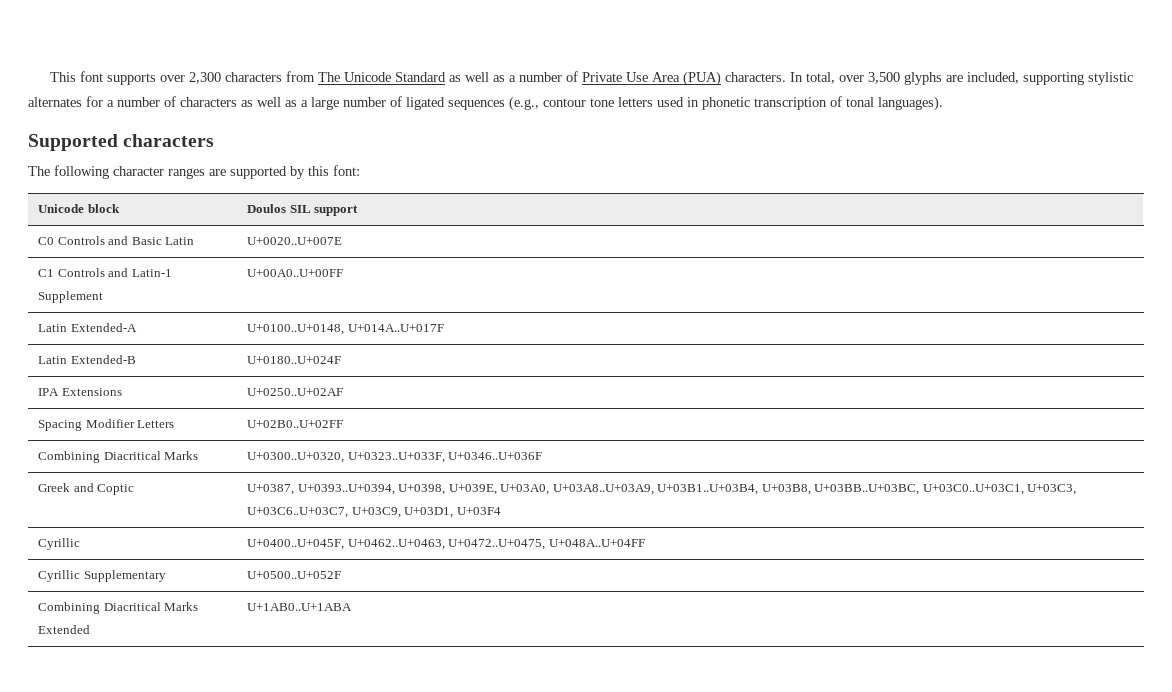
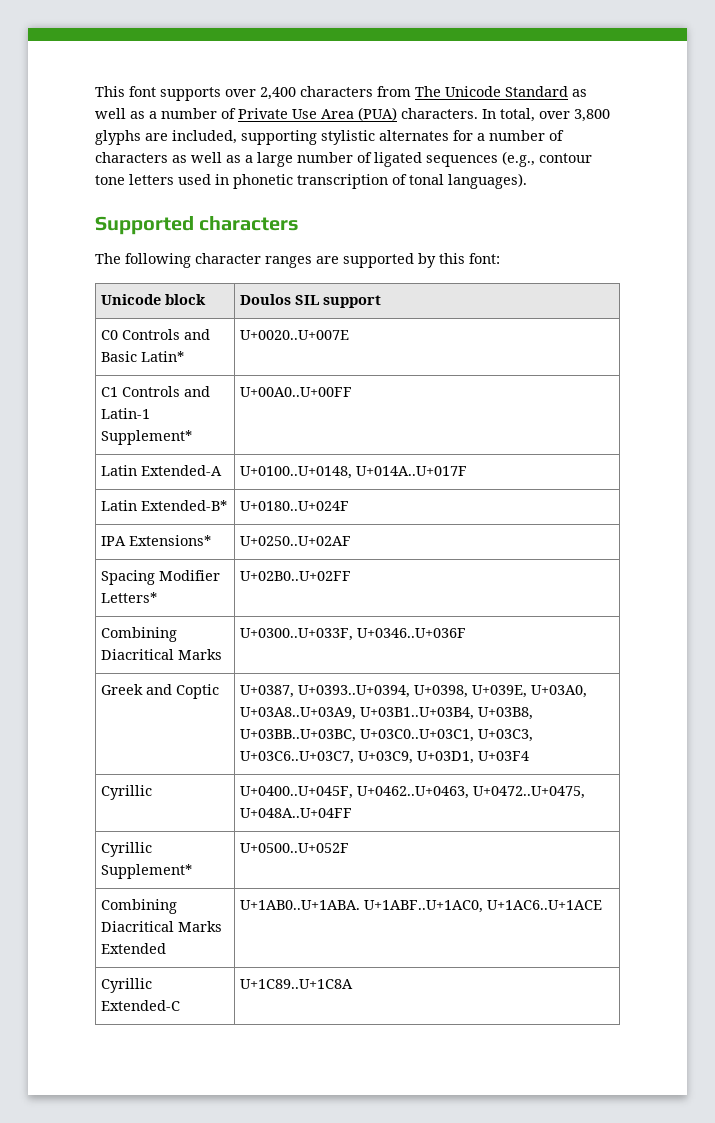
- This font supports over 2,300 characters from The Unicode Standard as well as a number of Private Use Area (PUA) characters.
+ This font supports over 2,400 characters from The Unicode Standard as well as a number of Private Use Area (PUA) characters.
- In total, over 3,500 glyphs are included, supporting stylistic alternates for a number of characters as well as a large number of ligated sequences (e.g., contour tone letters used in phonetic transcription of tonal languages).
+ In total, over 3,800 glyphs are included, supporting stylistic alternates for a number of characters as well as a large number of ligated sequences (e.g., contour tone letters used in phonetic transcription of tonal languages).
- C0 Controls and Basic Latin | U+0020..U+007E
+ C0 Controls and Basic Latin* | U+0020..U+007E
- C1 Controls and Latin-1 Supplement | U+00A0..U+00FF
+ C1 Controls and Latin-1 Supplement* | U+00A0..U+00FF
- Latin Extended-B | U+0180..U+024F
+ Latin Extended-B* | U+0180..U+024F
- IPA Extensions | U+0250..U+02AF
+ IPA Extensions* | U+0250..U+02AF
- Spacing Modifier Letters | U+02B0..U+02FF
+ Spacing Modifier Letters* | U+02B0..U+02FF
- Combining Diacritical Marks | U+0300..U+0320, U+0323..U+033F, U+0346..U+036F
+ Combining Diacritical Marks | U+0300..U+033F, U+0346..U+036F
- Cyrillic Supplementary | U+0500..U+052F
+ Cyrillic Supplement* | U+0500..U+052F
- Combining Diacritical Marks Extended | U+1AB0..U+1ABA
+ Combining Diacritical Marks Extended | U+1AB0..U+1ABA. U+1ABF..U+1AC0, U+1AC6..U+1ACE
+ Cyrillic Extended-C | U+1C89..U+1C8A

